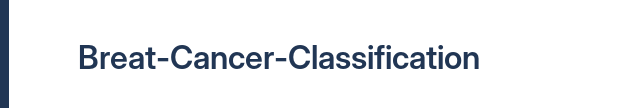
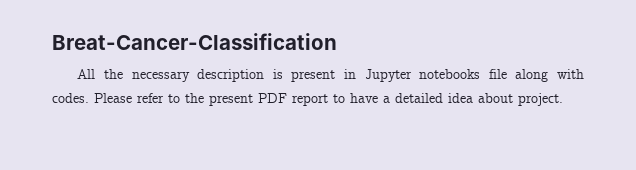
+ All the necessary description is present in Jupyter notebooks file along with codes. Please refer to the present PDF report to have a detailed idea about project.

